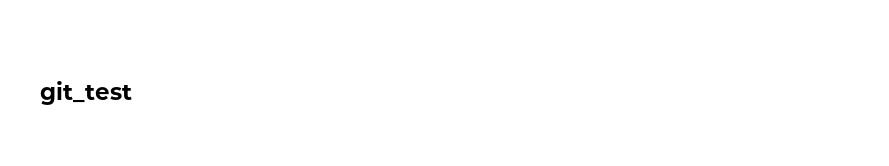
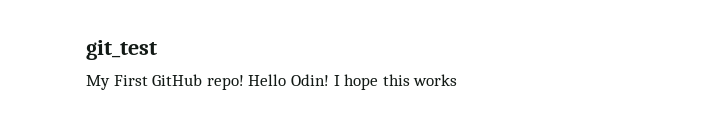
+ My First GitHub repo! Hello Odin! I hope this works

